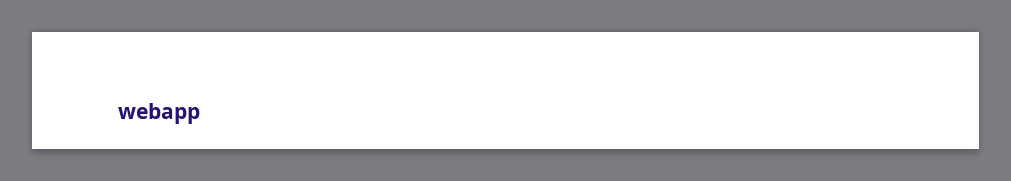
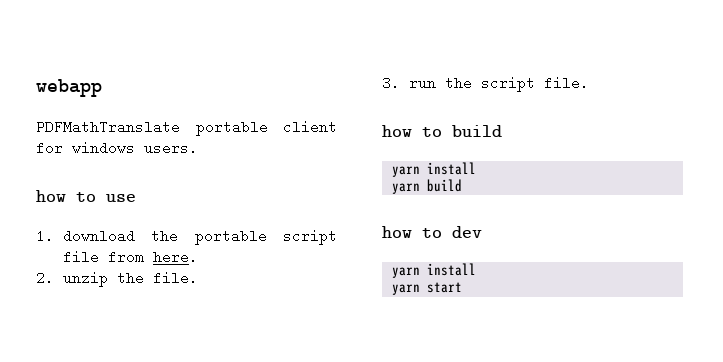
+ PDFMathTranslate portable client for windows users.
+ how to use
+ 1. download the portable script file from here.
+ 2. unzip the file.
+ 3. run the script file.
+ how to build
+ yarn install
+ yarn build
+ how to dev
+ yarn install
+ yarn start

